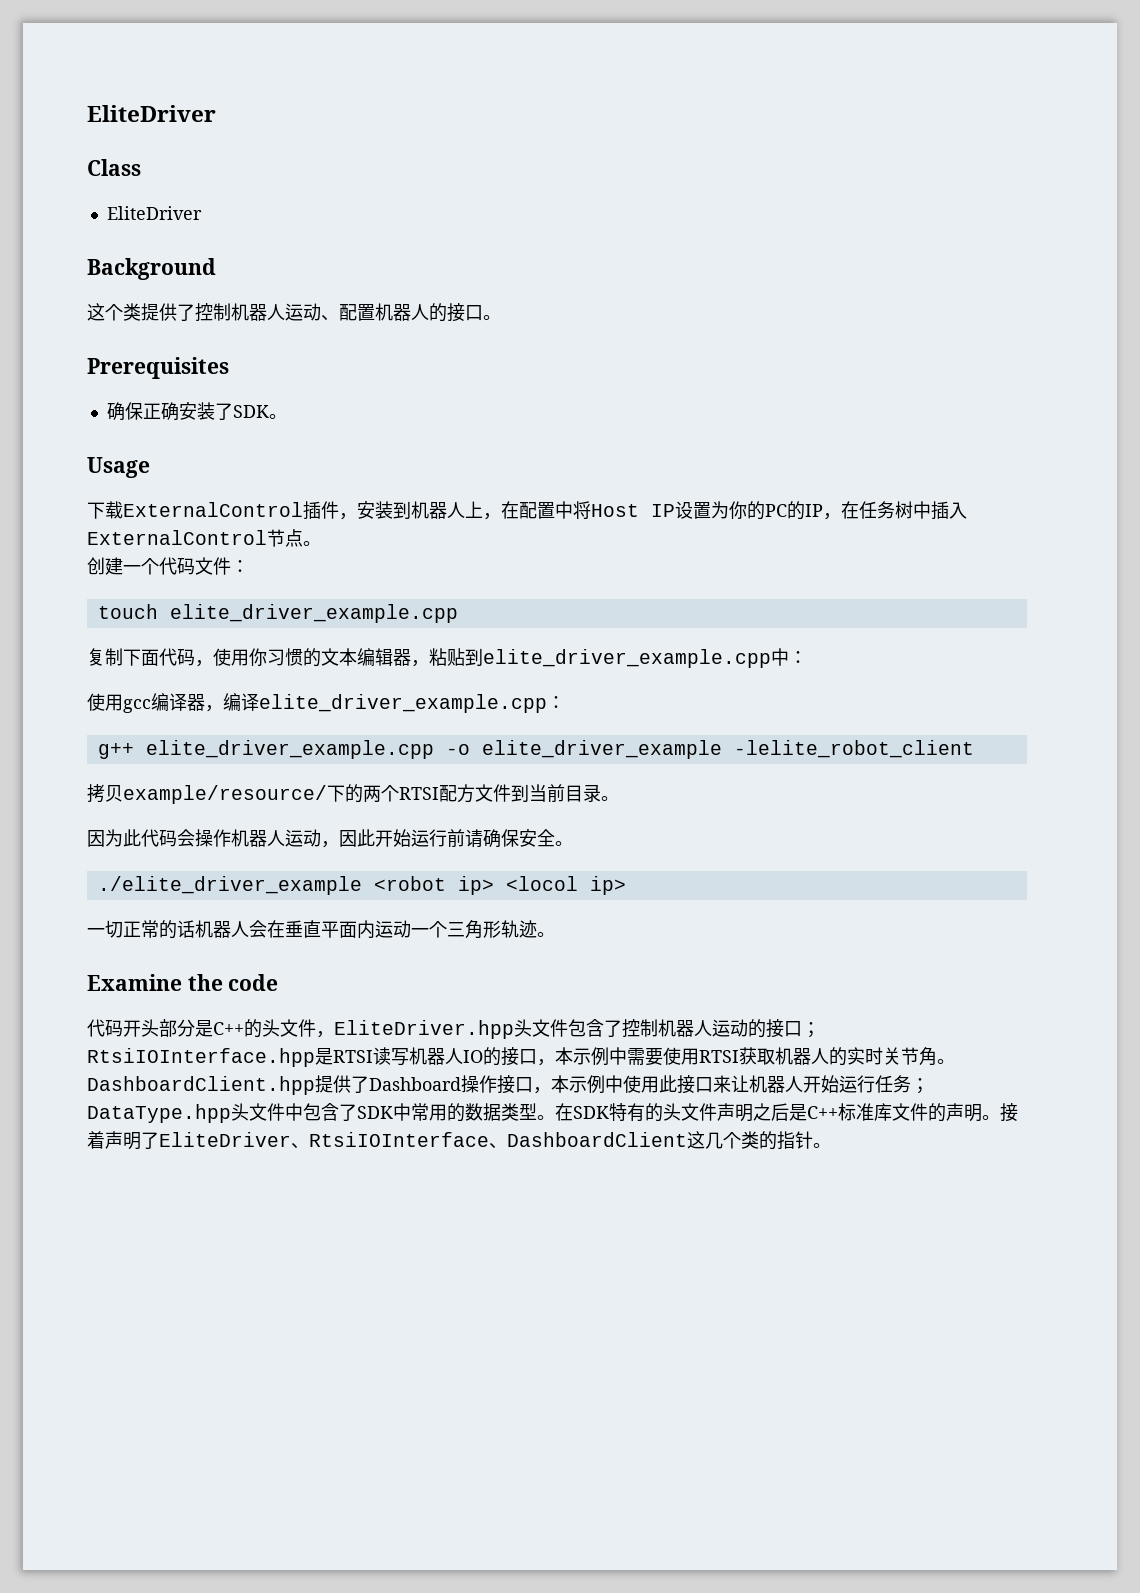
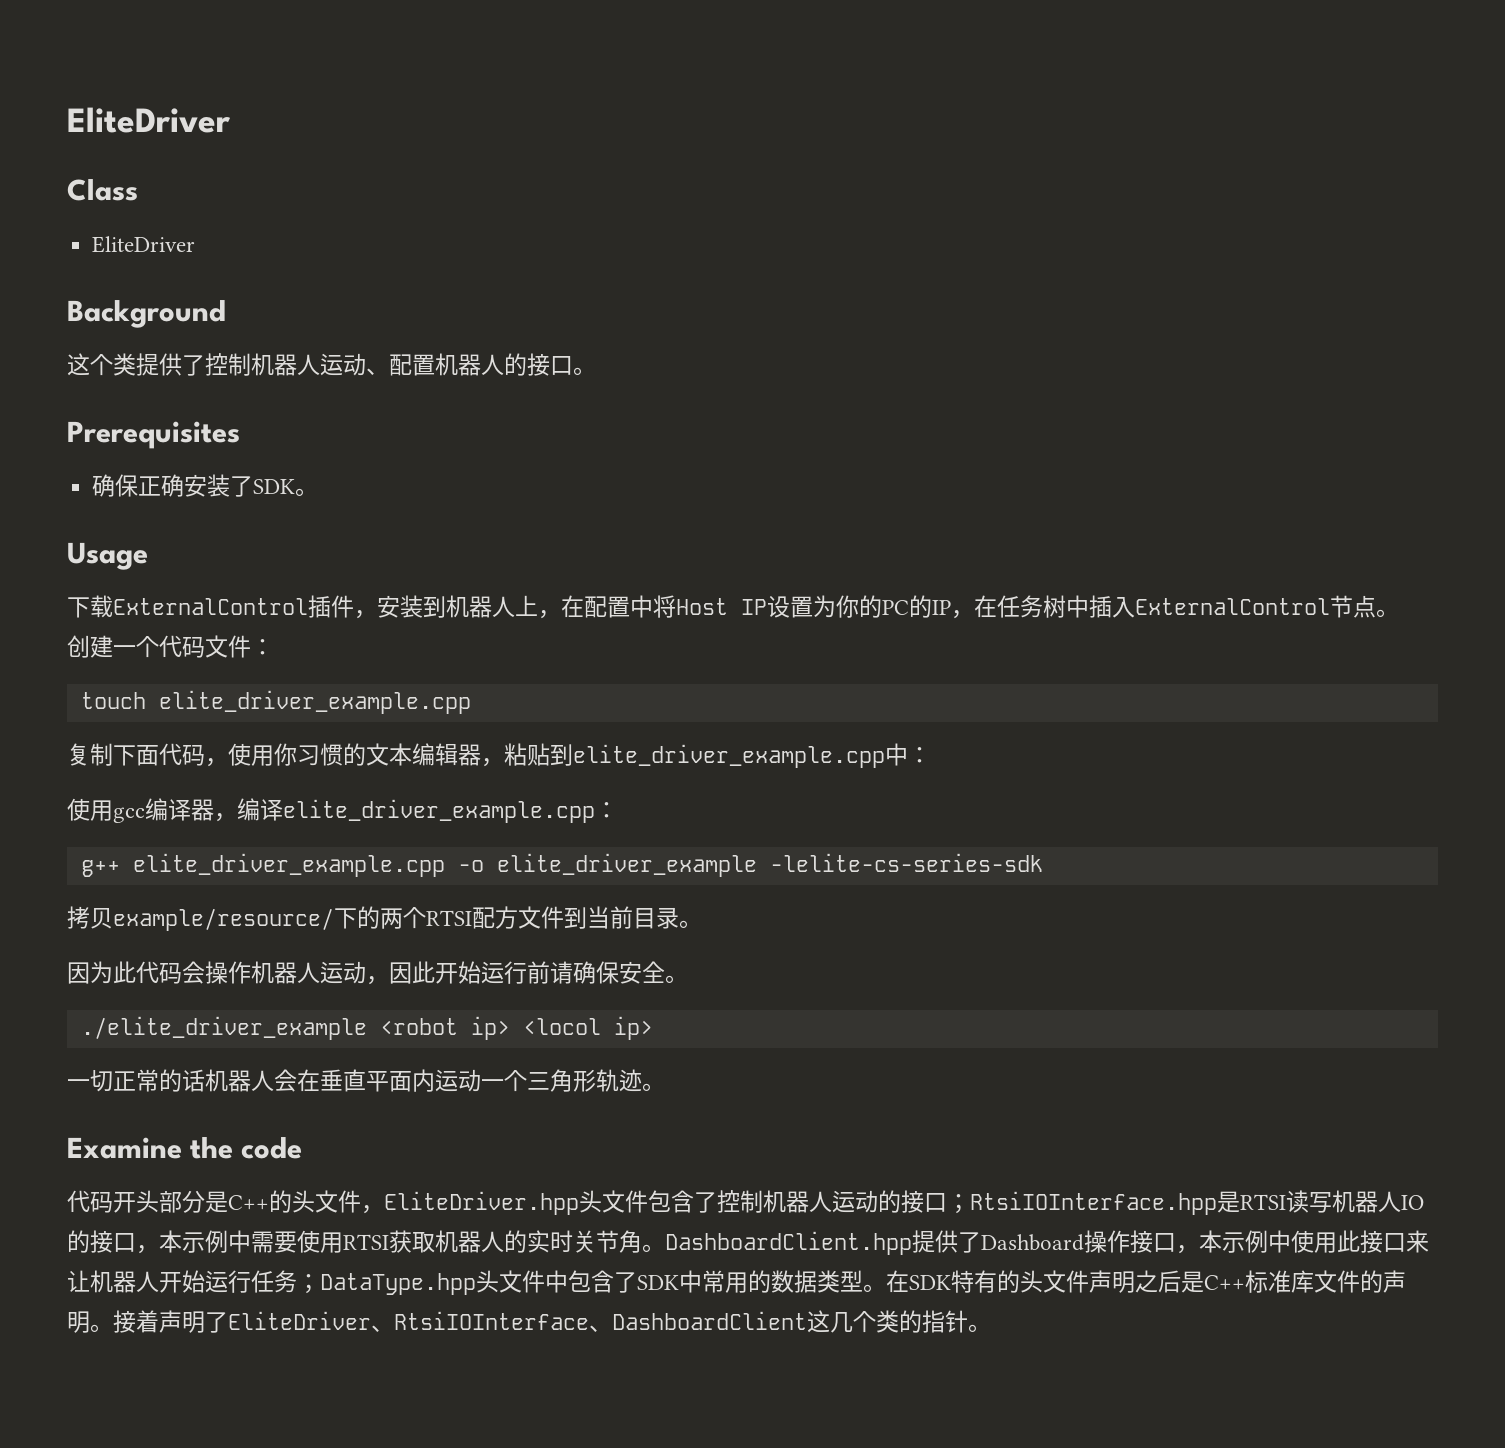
- g++ elite_driver_example.cpp -o elite_driver_example -lelite_robot_client
+ g++ elite_driver_example.cpp -o elite_driver_example -lelite-cs-series-sdk

